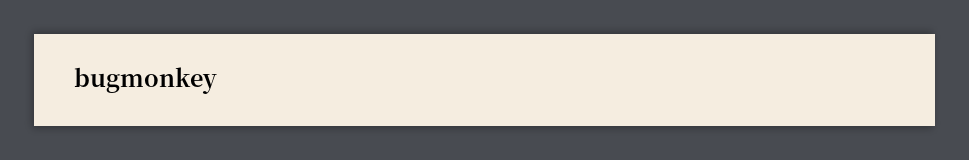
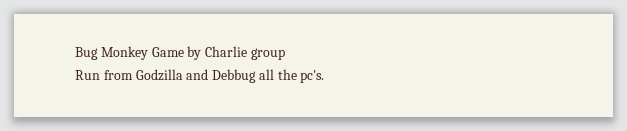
- bugmonkey
+ Bug Monkey Game by Charlie group
+ Run from Godzilla and Debbug all the pc's.

